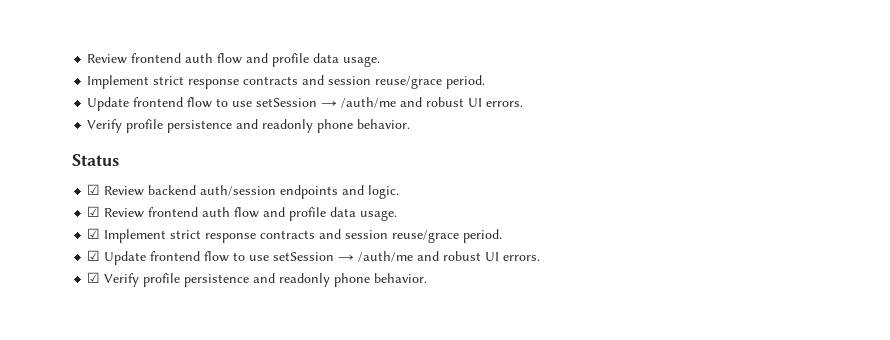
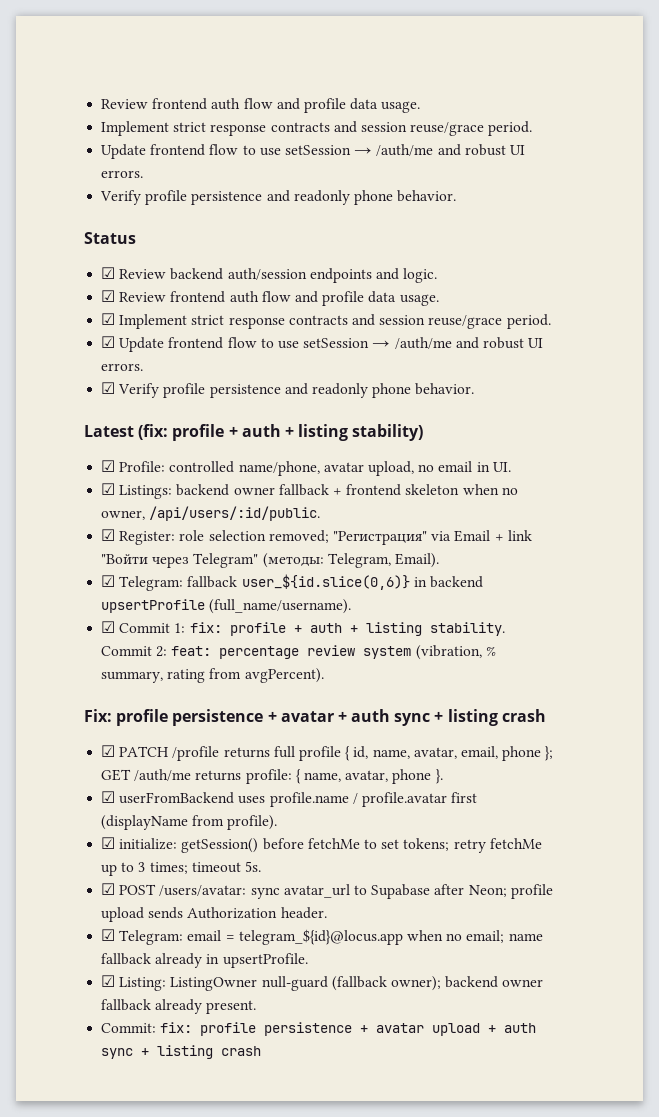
+ Latest (fix: profile + auth + listing stability)
+ ☑ Profile: controlled name/phone, avatar upload, no email in UI.
+ ☑ Listings: backend owner fallback + frontend skeleton when no owner, /api/users/:id/public.
+ ☑ Register: role selection removed; "Регистрация" via Email + link "Войти через Telegram" (методы: Telegram, Email).
+ ☑ Telegram: fallback user_${id.slice(0,6)} in backend upsertProfile (full_name/username).
+ ☑ Commit 1: fix: profile + auth + listing stability. Commit 2: feat: percentage review system (vibration, % summary, rating from avgPercent).
+ Fix: profile persistence + avatar + auth sync + listing crash
+ ☑ PATCH /profile returns full profile { id, name, avatar, email, phone }; GET /auth/me returns profile: { name, avatar, phone }.
+ ☑ userFromBackend uses profile.name / profile.avatar first (displayName from profile).
+ ☑ initialize: getSession() before fetchMe to set tokens; retry fetchMe up to 3 times; timeout 5s.
+ ☑ POST /users/avatar: sync avatar_url to Supabase after Neon; profile upload sends Authorization header.
+ ☑ Telegram: email = telegram_${id}@locus.app when no email; name fallback already in upsertProfile.
+ ☑ Listing: ListingOwner null-guard (fallback owner); backend owner fallback already present.
+ Commit: fix: profile persistence + avatar upload + auth sync + listing crash

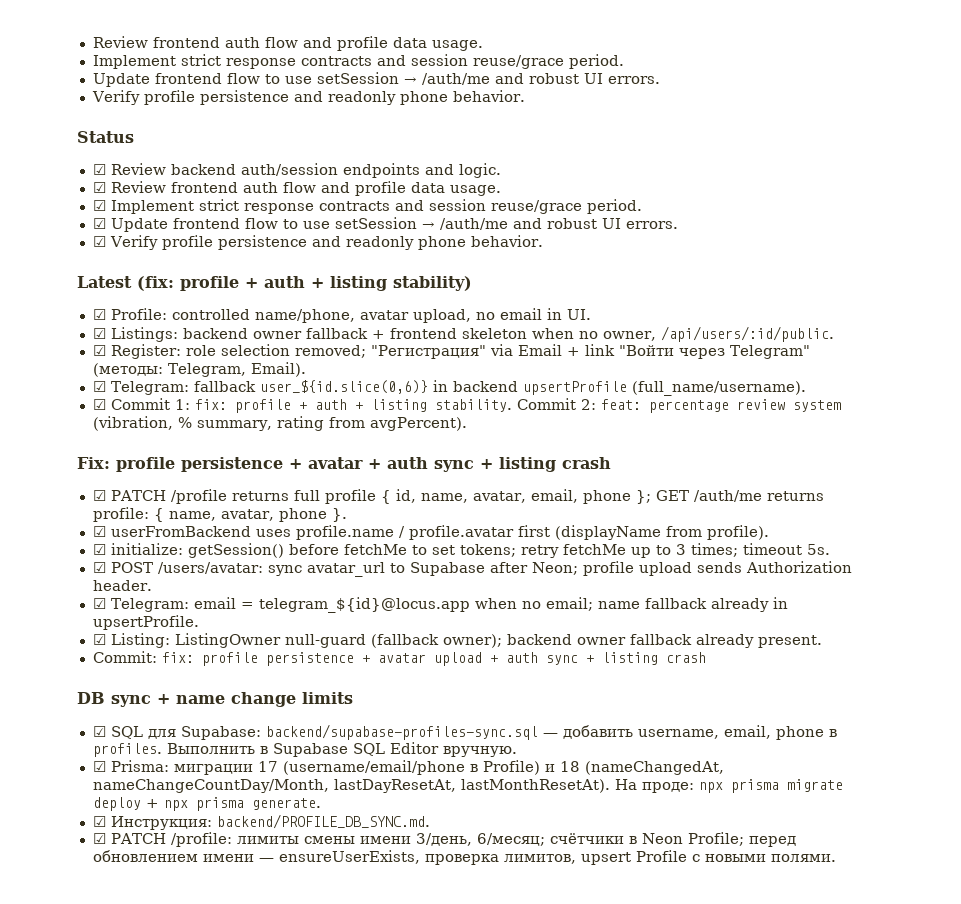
+ DB sync + name change limits
+ ☑ SQL для Supabase: backend/supabase-profiles-sync.sql — добавить username, email, phone в profiles. Выполнить в Supabase SQL Editor вручную.
+ ☑ Prisma: миграции 17 (username/email/phone в Profile) и 18 (nameChangedAt, nameChangeCountDay/Month, lastDayResetAt, lastMonthResetAt). На проде: npx prisma migrate deploy + npx prisma generate.
+ ☑ Инструкция: backend/PROFILE_DB_SYNC.md.
+ ☑ PATCH /profile: лимиты смены имени 3/день, 6/месяц; счётчики в Neon Profile; перед обновлением имени — ensureUserExists, проверка лимитов, upsert Profile с новыми полями.

